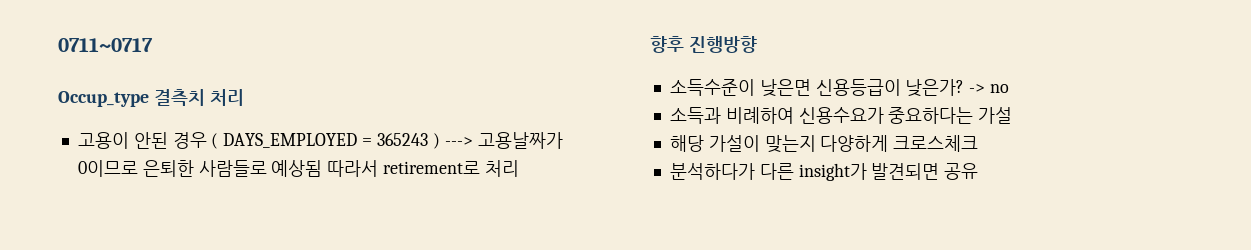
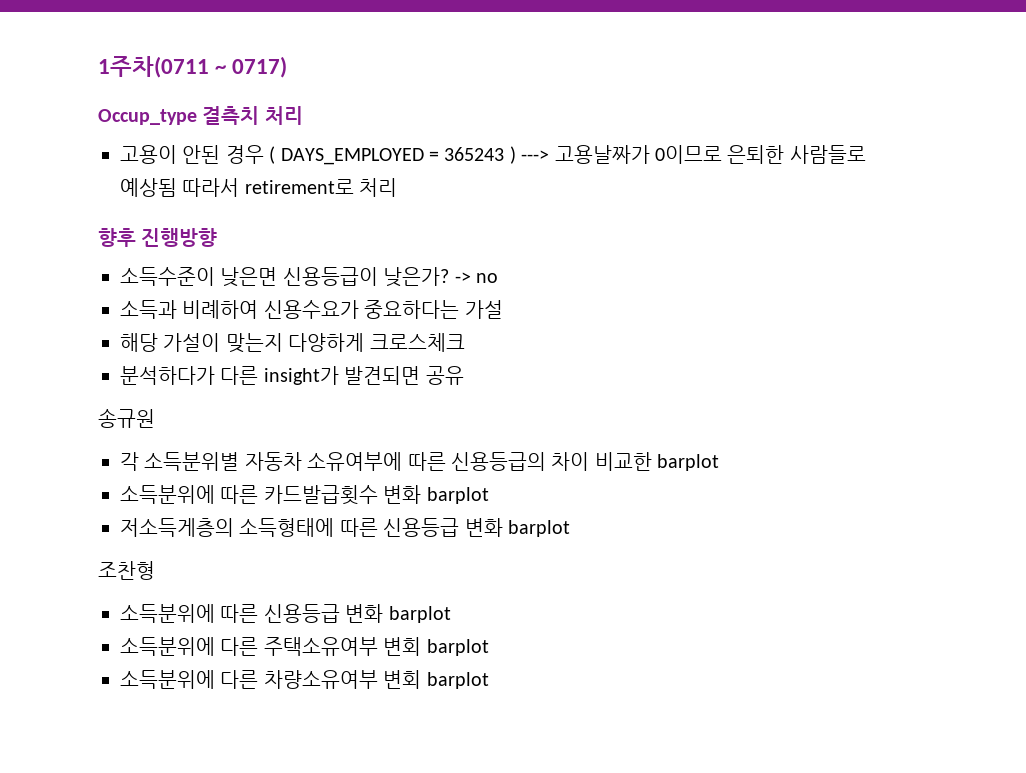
- 0711~0717
+ 1주차(0711 ~ 0717)
+ 송규원
+ 각 소득분위별 자동차 소유여부에 따른 신용등급의 차이 비교한 barplot
+ 소득분위에 따른 카드발급횟수 변화 barplot
+ 저소득게층의 소득형태에 따른 신용등급 변화 barplot
+ 조찬형
+ 소득분위에 따른 신용등급 변화 barplot
+ 소득분위에 다른 주택소유여부 변회 barplot
+ 소득분위에 다른 차량소유여부 변회 barplot

